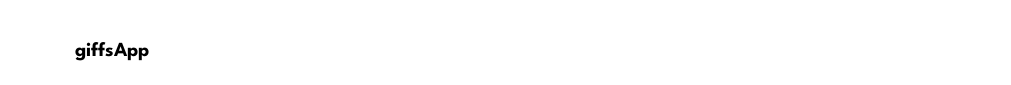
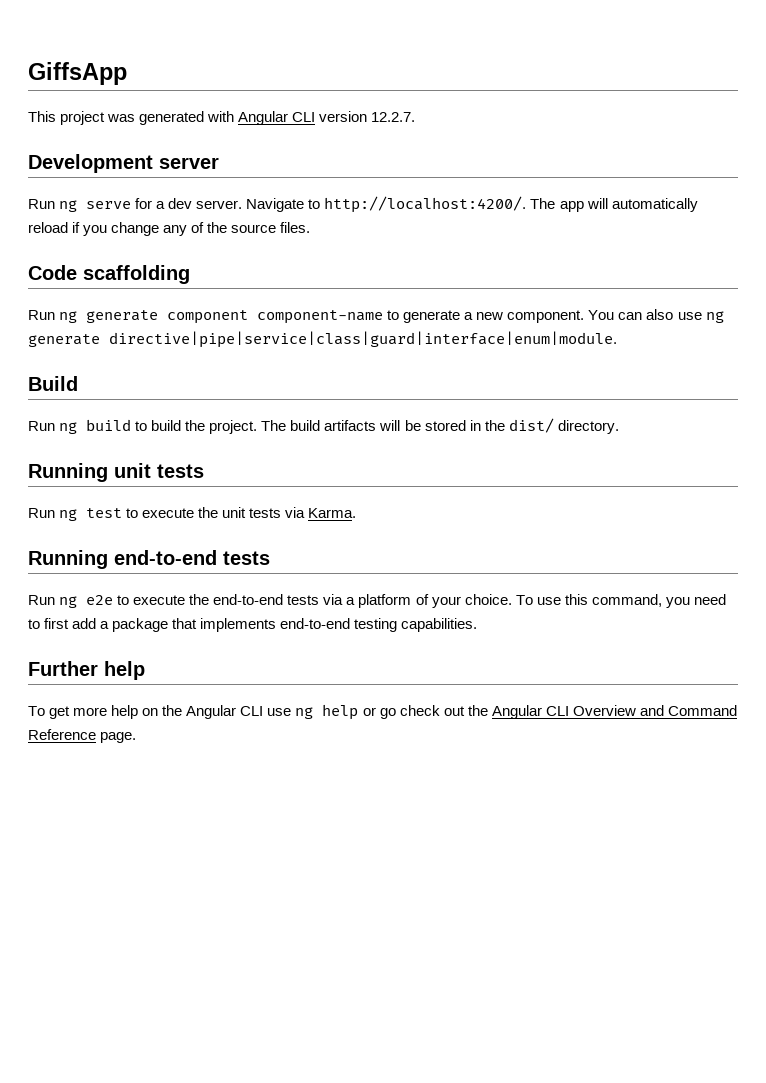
- giffsApp
+ GiffsApp
+ This project was generated with Angular CLI version 12.2.7.
+ Development server
+ Run ng serve for a dev server. Navigate to http://localhost:4200/. The app will automatically reload if you change any of the source files.
+ Code scaffolding
+ Run ng generate component component-name to generate a new component. You can also use ng generate directive|pipe|service|class|guard|interface|enum|module.
+ Build
+ Run ng build to build the project. The build artifacts will be stored in the dist/ directory.
+ Running unit tests
+ Run ng test to execute the unit tests via Karma.
+ Running end-to-end tests
+ Run ng e2e to execute the end-to-end tests via a platform of your choice. To use this command, you need to first add a package that implements end-to-end testing capabilities.
+ Further help
+ To get more help on the Angular CLI use ng help or go check out the Angular CLI Overview and Command Reference page.

